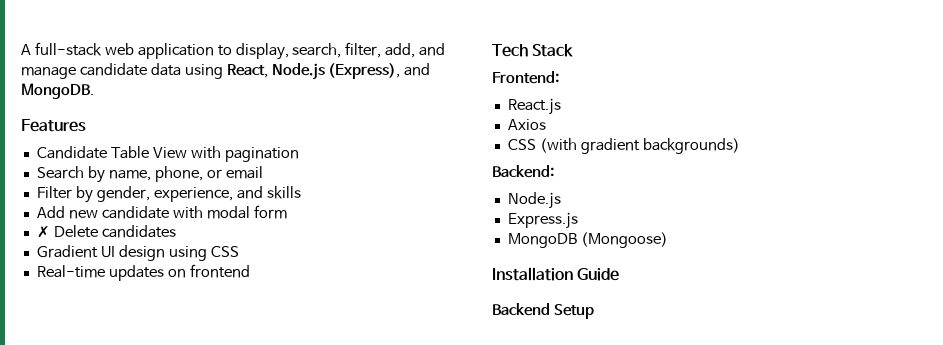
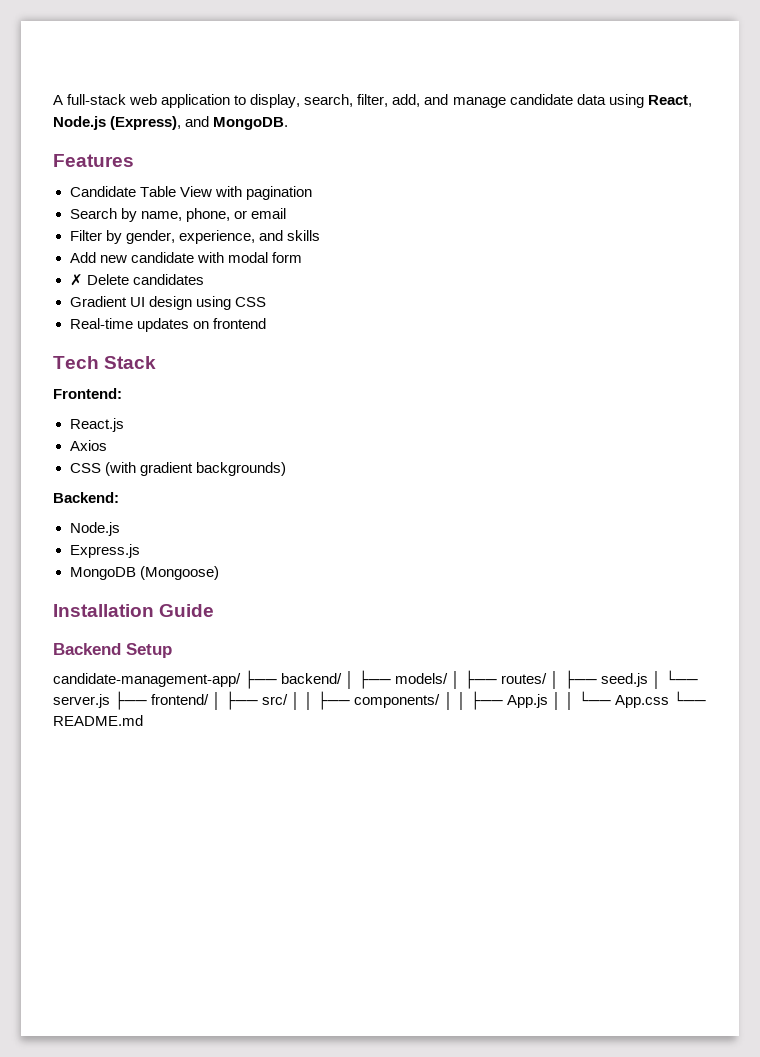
+ candidate-management-app/ ├── backend/ │ ├── models/ │ ├── routes/ │ ├── seed.js │ └── server.js ├── frontend/ │ ├── src/ │ │ ├── components/ │ │ ├── App.js │ │ └── App.css └── README.md

